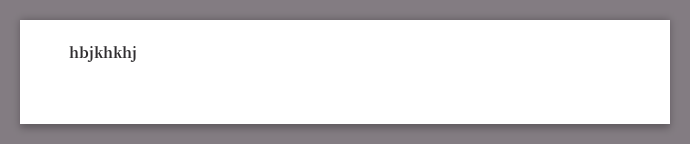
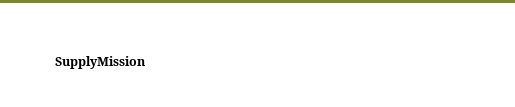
- hbjkhkhj
+ SupplyMission

